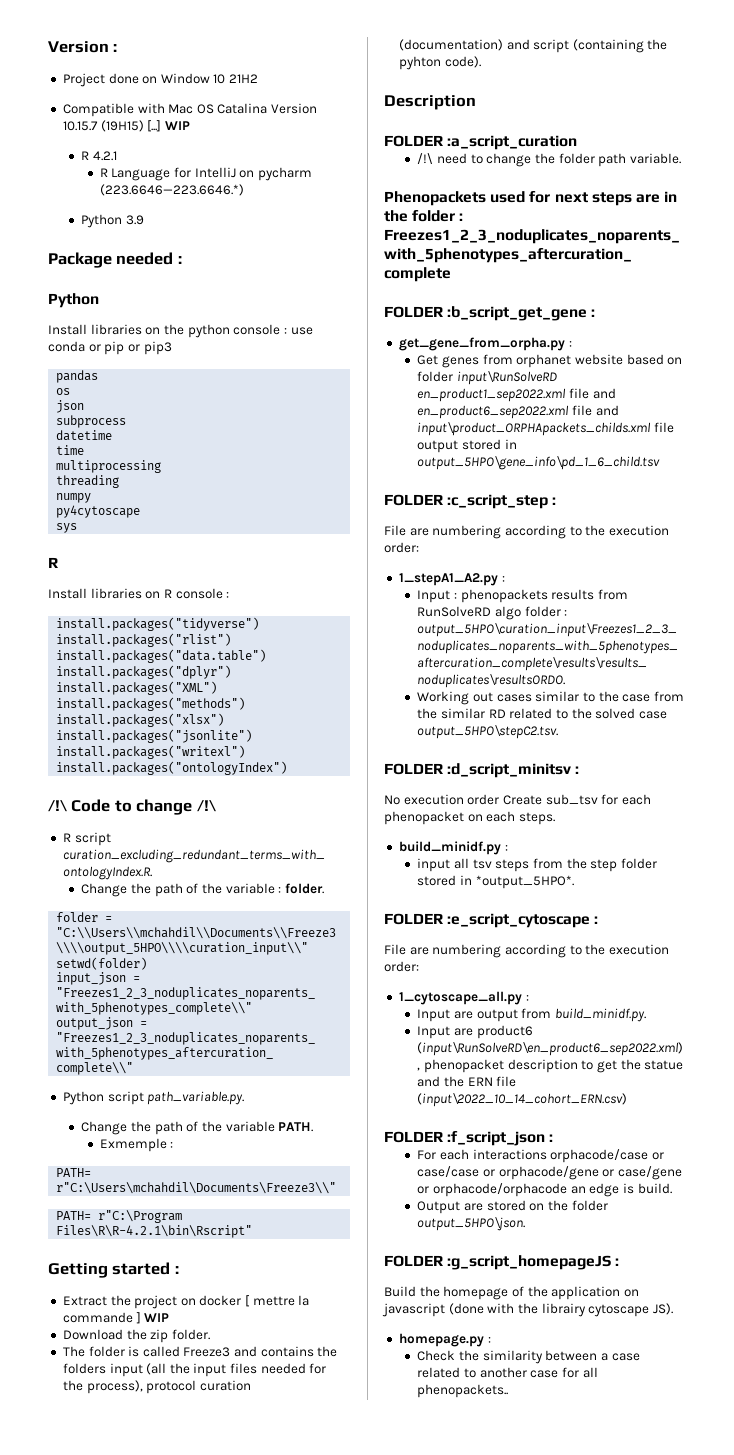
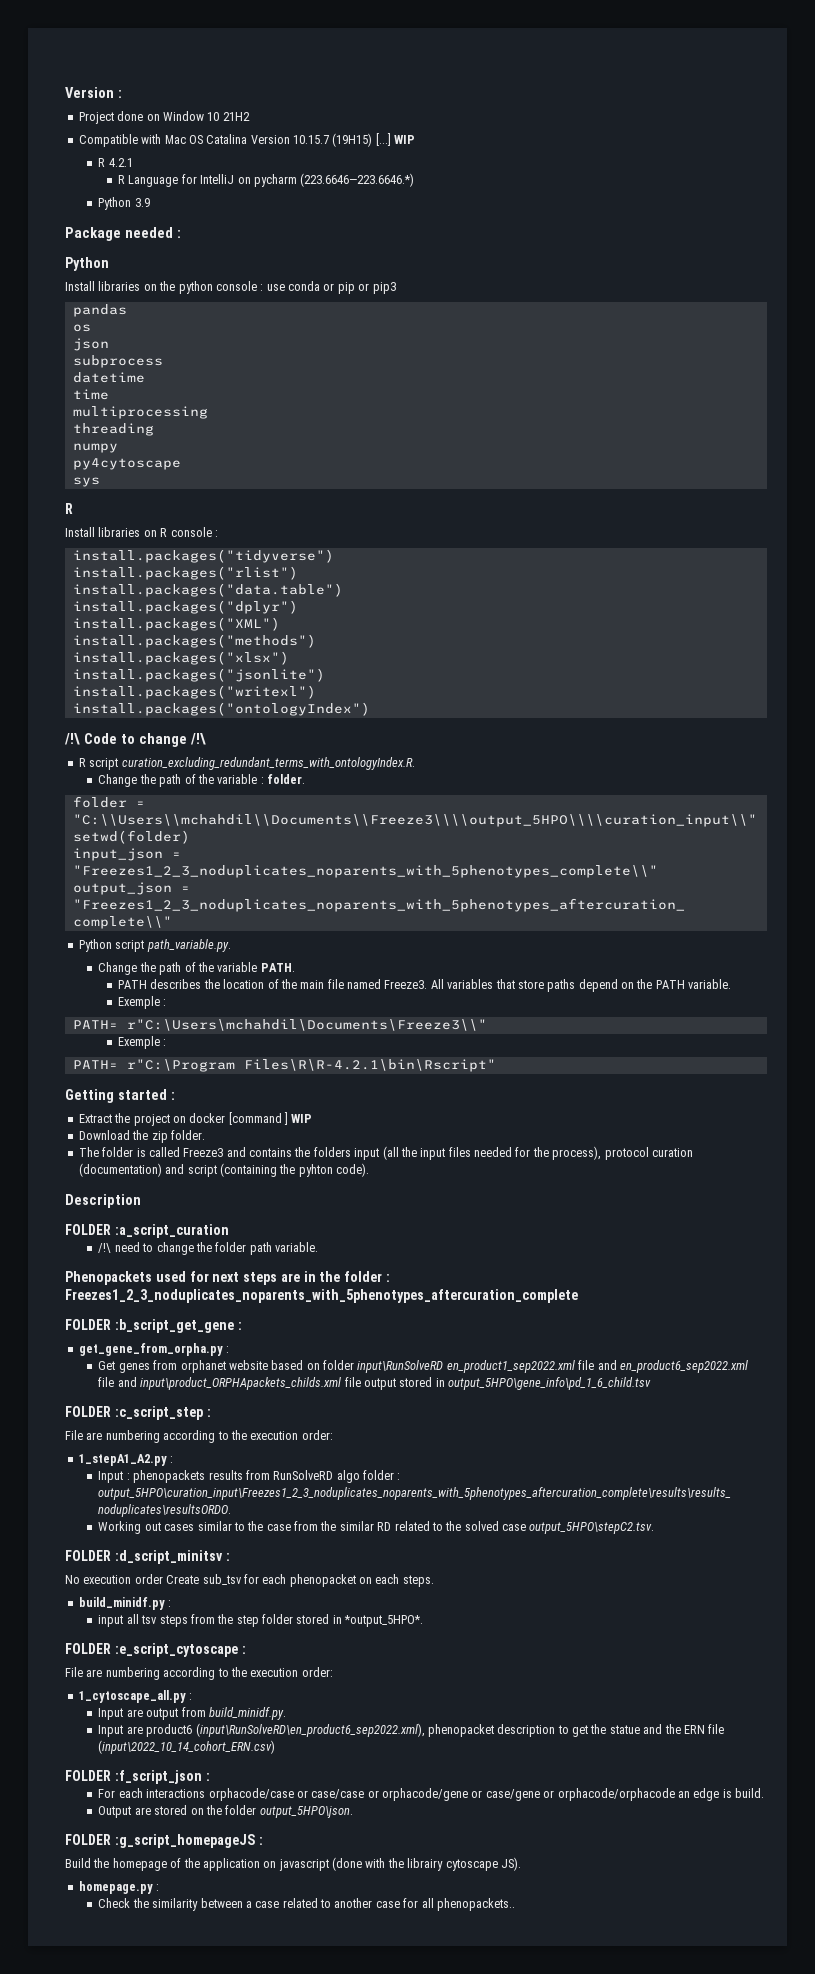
- Exmemple :
+ PATH describes the location of the main file named Freeze3. All variables that store paths depend on the PATH variable.
+ Exemple :
  PATH= r"C:\Users\mchahdil\Documents\Freeze3\\"
+ Exemple :
- Extract the project on docker [ mettre la commande ] WIP
+ Extract the project on docker [command ] WIP

